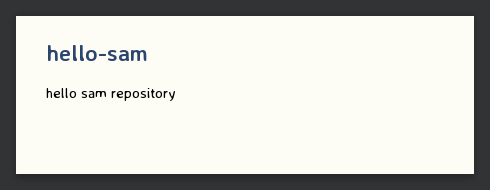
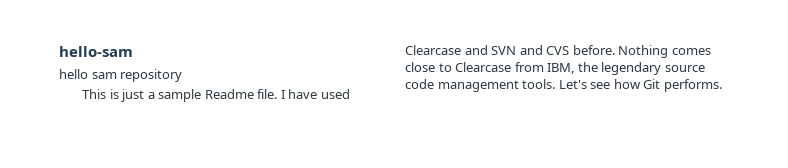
+ This is just a sample Readme file. I have used Clearcase and SVN and CVS before. Nothing comes close to Clearcase from IBM, the legendary source code management tools. Let's see how Git performs.

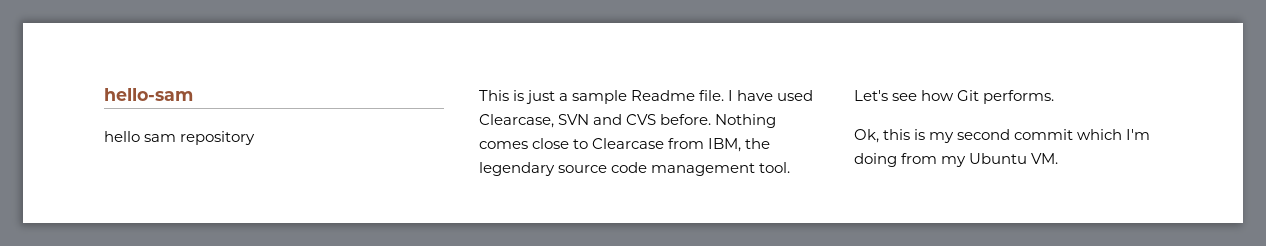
- I have used Clearcase and SVN and CVS before.
+ I have used Clearcase, SVN and CVS before.
- Nothing comes close to Clearcase from IBM, the legendary source code management tools.
+ Nothing comes close to Clearcase from IBM, the legendary source code management tool.
+ Ok, this is my second commit which I'm doing from my Ubuntu VM.

